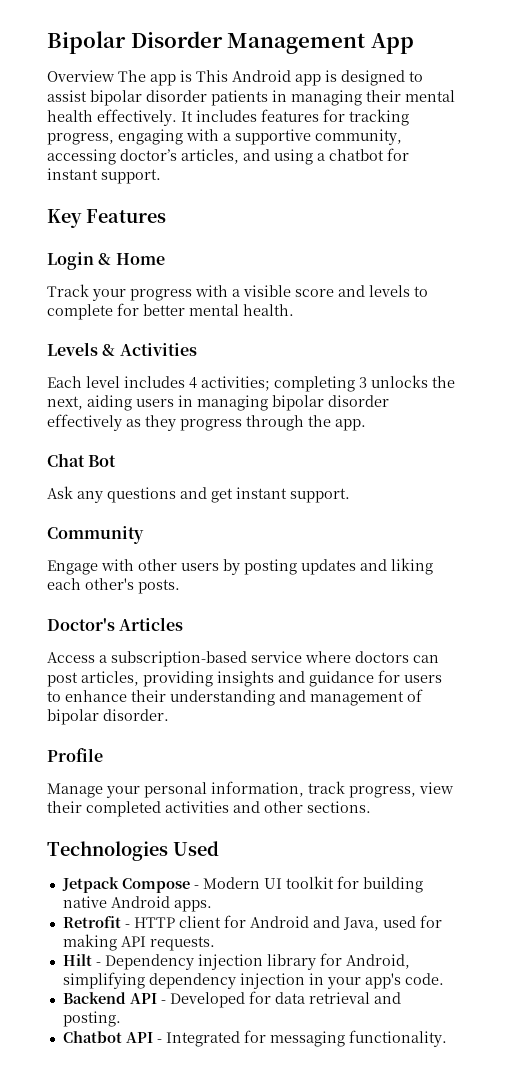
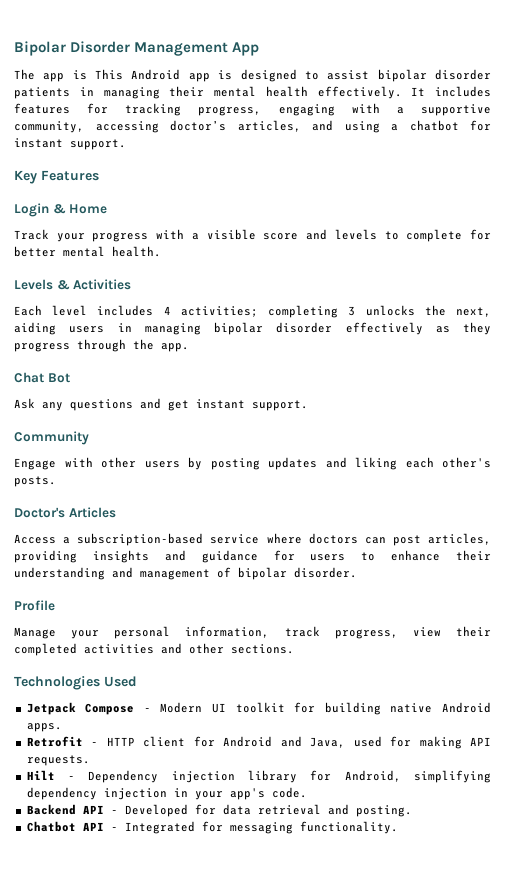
- Overview The app is This Android app is designed to assist bipolar disorder patients in managing their mental health effectively.
+ The app is This Android app is designed to assist bipolar disorder patients in managing their mental health effectively.

